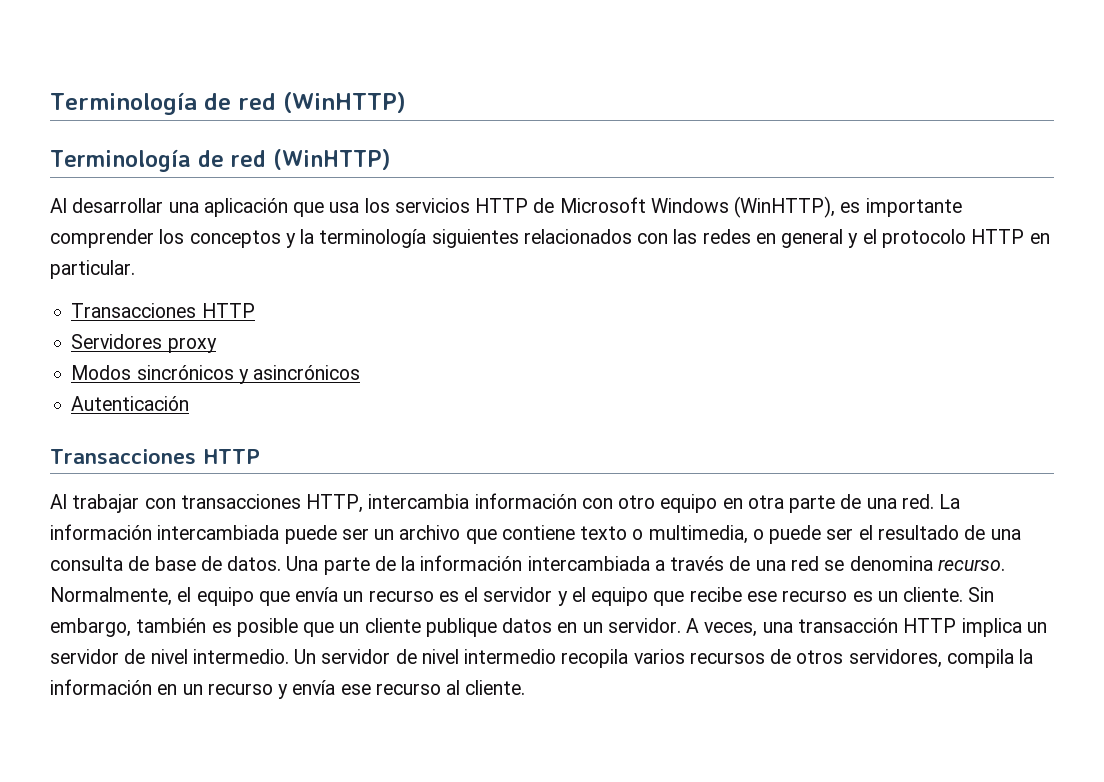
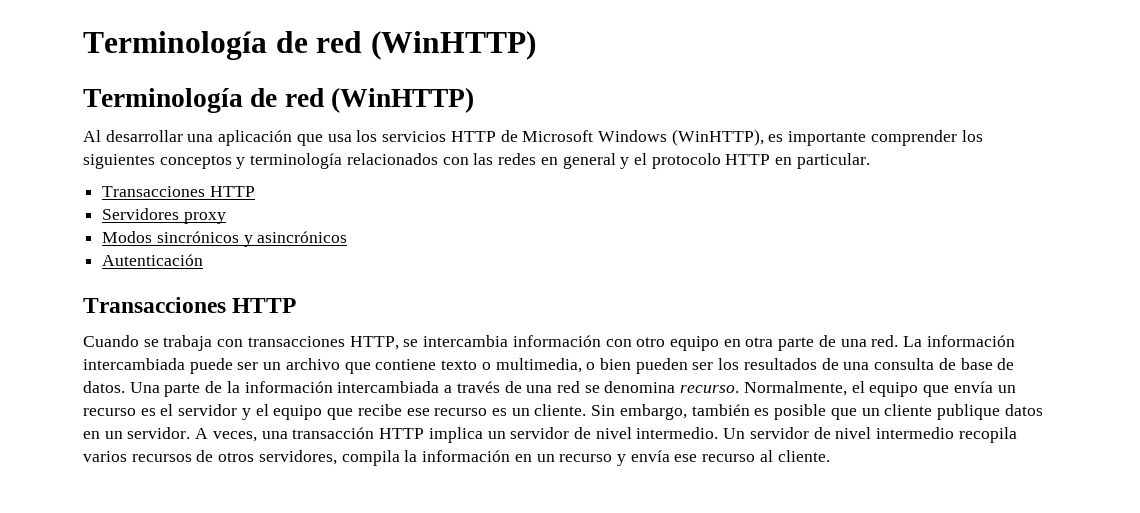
- Al desarrollar una aplicación que usa los servicios HTTP de Microsoft Windows (WinHTTP), es importante comprender los conceptos y la terminología siguientes relacionados con las redes en general y el protocolo HTTP en particular.
+ Al desarrollar una aplicación que usa los servicios HTTP de Microsoft Windows (WinHTTP), es importante comprender los siguientes conceptos y terminología relacionados con las redes en general y el protocolo HTTP en particular.
- Al trabajar con transacciones HTTP, intercambia información con otro equipo en otra parte de una red.
+ Cuando se trabaja con transacciones HTTP, se intercambia información con otro equipo en otra parte de una red.
- La información intercambiada puede ser un archivo que contiene texto o multimedia, o puede ser el resultado de una consulta de base de datos.
+ La información intercambiada puede ser un archivo que contiene texto o multimedia, o bien pueden ser los resultados de una consulta de base de datos.

